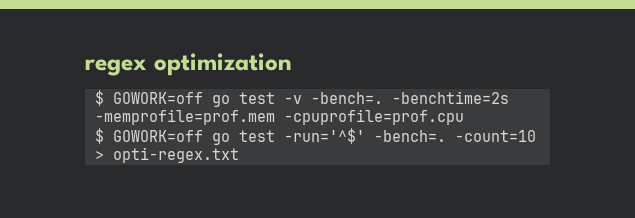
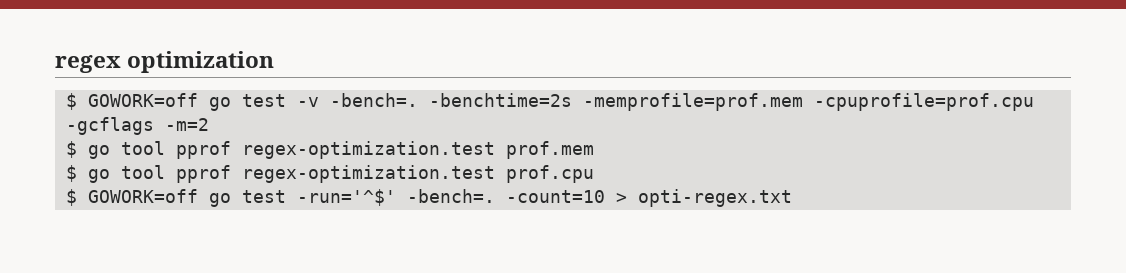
- -benchtime=2s -memprofile=prof.mem -cpuprofile=prof.cpu
+ -benchtime=2s -memprofile=prof.mem -cpuprofile=prof.cpu -gcflags -m=2
+ $ go tool pprof regex-optimization.test prof.mem
+ $ go tool pprof regex-optimization.test prof.cpu

